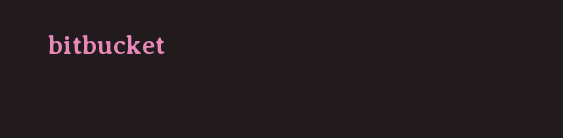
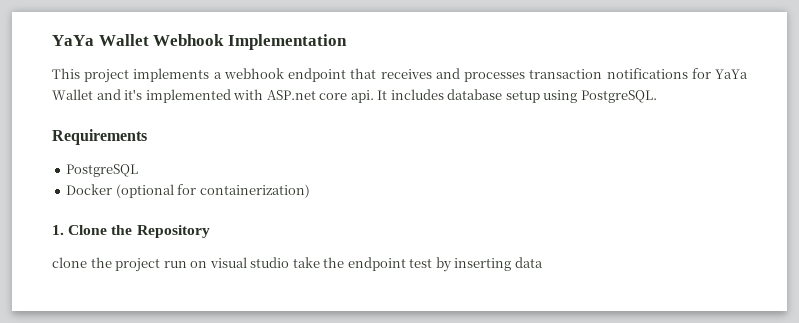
- bitbucket
+ YaYa Wallet Webhook Implementation
+ This project implements a webhook endpoint that receives and processes transaction notifications for YaYa Wallet and it's implemented with ASP.net core api. It includes database setup using PostgreSQL.
+ Requirements
+ PostgreSQL
+ Docker (optional for containerization)
+ 1. Clone the Repository
+ clone the project run on visual studio take the endpoint test by inserting data

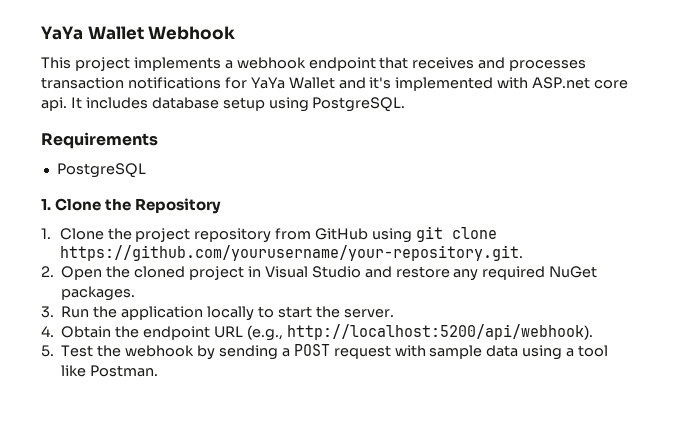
- YaYa Wallet Webhook Implementation
+ YaYa Wallet Webhook
- Docker (optional for containerization)
- clone the project run on visual studio take the endpoint test by inserting data
+ 1. Clone the project repository from GitHub using git clone https://github.com/yourusername/your-repository.git.
+ 2. Open the cloned project in Visual Studio and restore any required NuGet packages.
+ 3. Run the application locally to start the server.
+ 4. Obtain the endpoint URL (e.g., http://localhost:5200/api/webhook).
+ 5. Test the webhook by sending a POST request with sample data using a tool like Postman.

